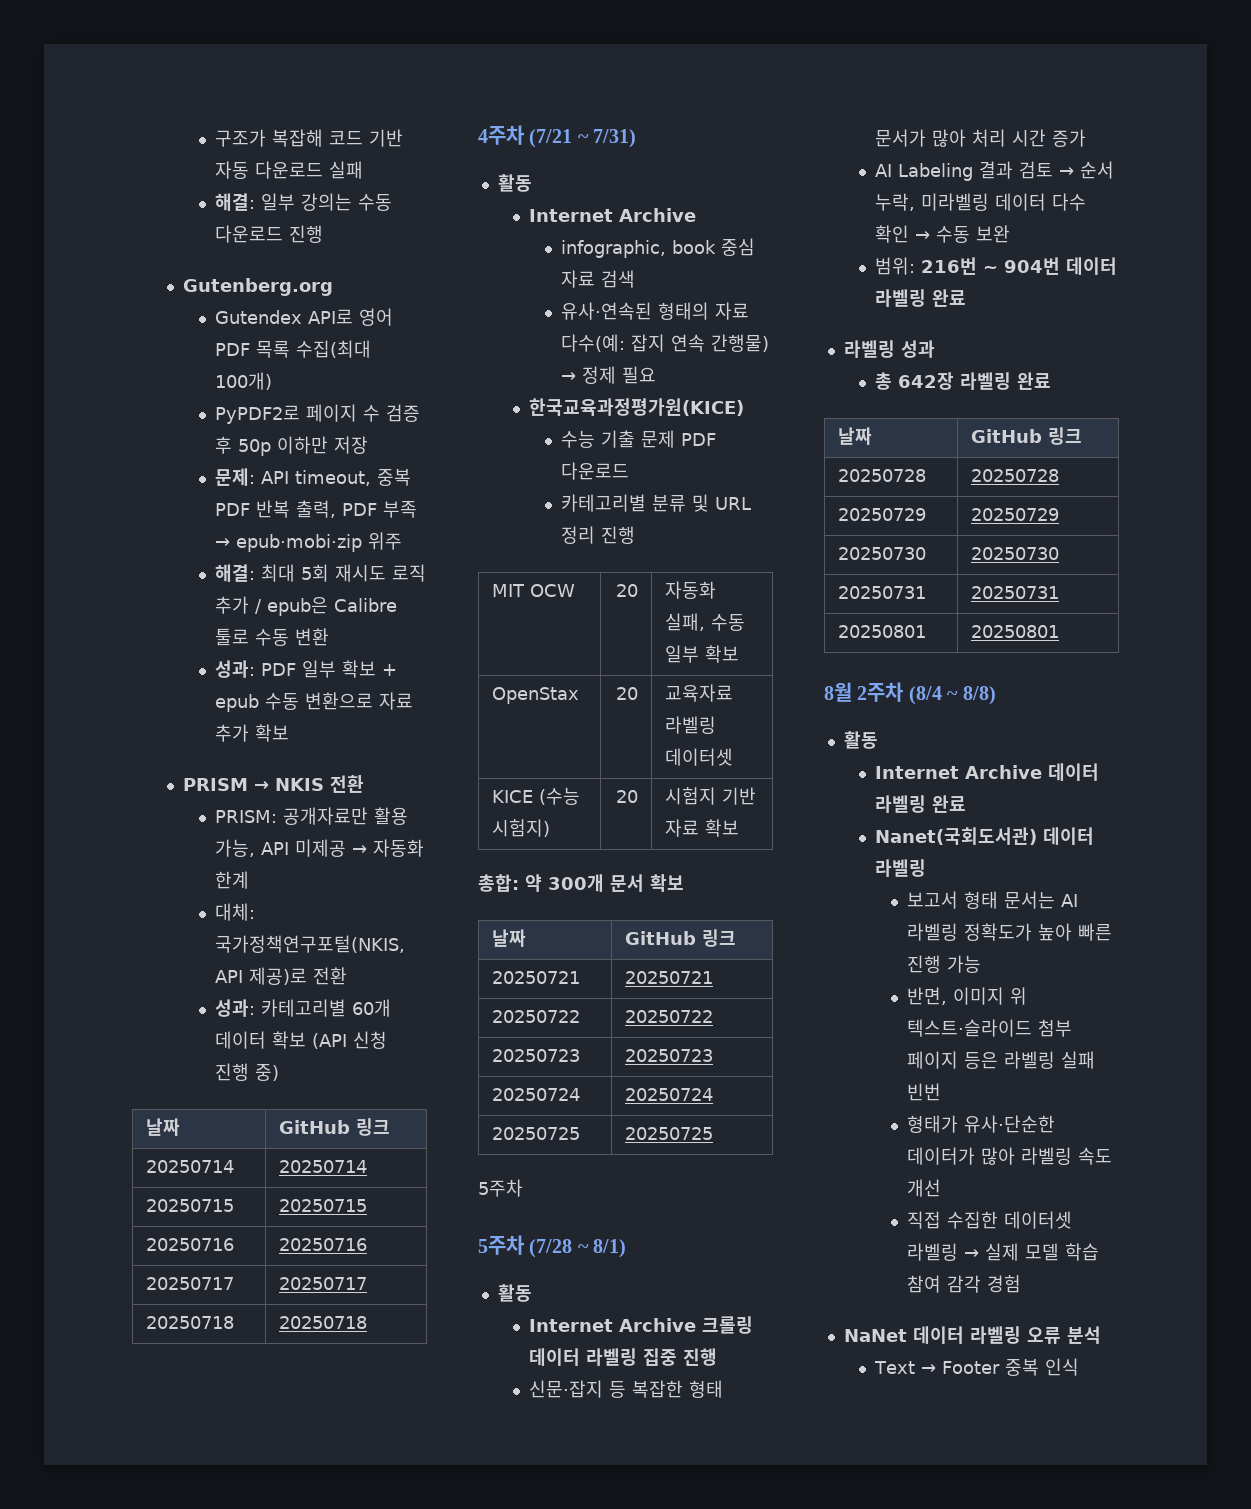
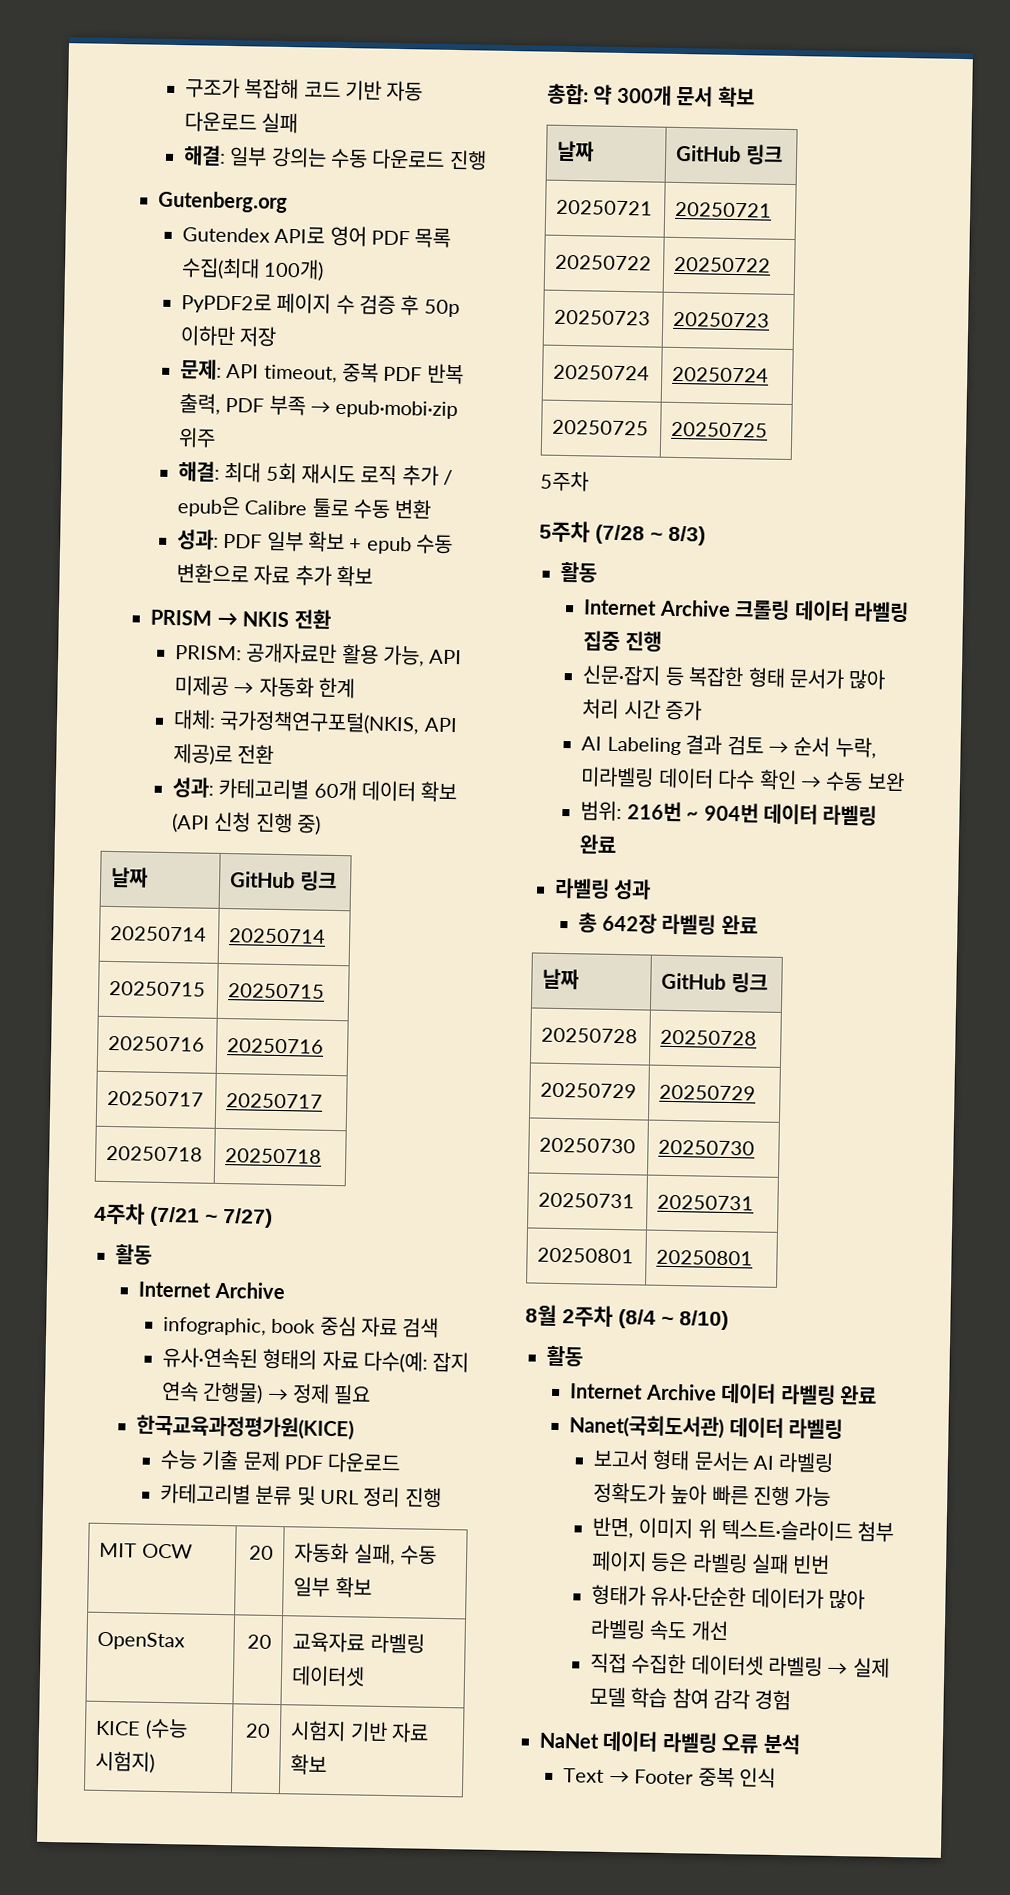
- 4주차 (7/21 ~ 7/31)
+ 4주차 (7/21 ~ 7/27)
- 5주차 (7/28 ~ 8/1)
+ 5주차 (7/28 ~ 8/3)
- 8월 2주차 (8/4 ~ 8/8)
+ 8월 2주차 (8/4 ~ 8/10)

